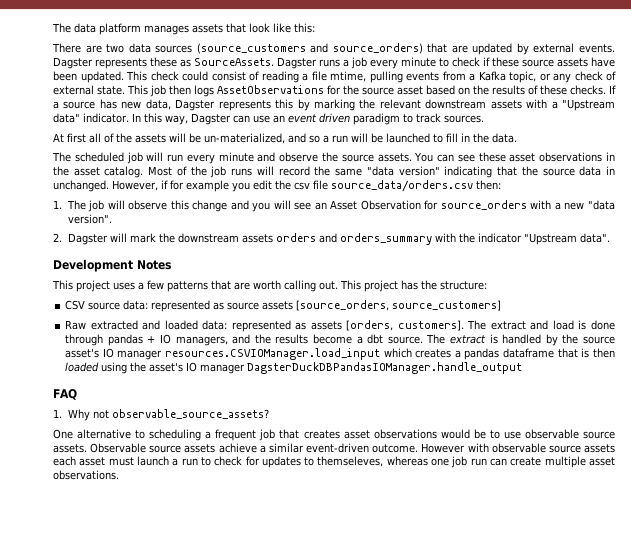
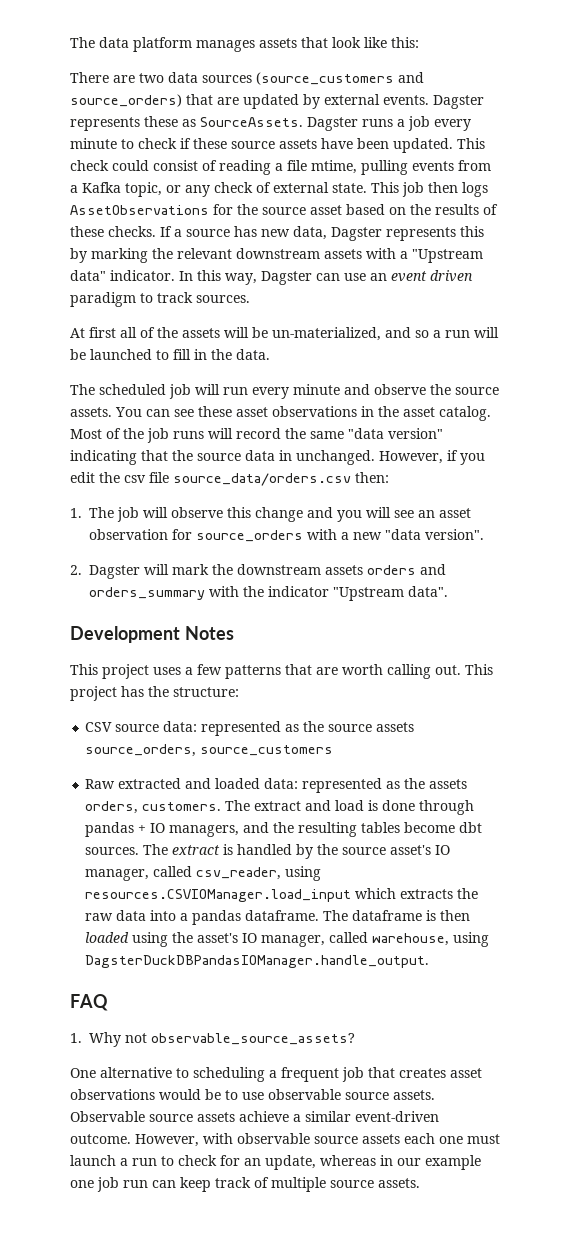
- However, if for example you edit the csv file source_data/orders.csv then:
+ However, if you edit the csv file source_data/orders.csv then:
- 1. The job will observe this change and you will see an Asset Observation for source_orders with a new "data version".
+ 1. The job will observe this change and you will see an asset observation for source_orders with a new "data version".
- CSV source data: represented as source assets [source_orders, source_customers]
+ CSV source data: represented as the source assets source_orders, source_customers
- Raw extracted and loaded data: represented as assets [orders, customers].
+ Raw extracted and loaded data: represented as the assets orders, customers.
- The extract and load is done through pandas + IO managers, and the results become a dbt source.
+ The extract and load is done through pandas + IO managers, and the resulting tables become dbt sources.
- The extract is handled by the source asset's IO manager resources.CSVIOManager.load_input which creates a pandas dataframe that is then loaded using the asset's IO manager DagsterDuckDBPandasIOManager.handle_output
+ The extract is handled by the source asset's IO manager, called csv_reader, using resources.CSVIOManager.load_input which extracts the raw data into a pandas dataframe. The dataframe is then loaded using the asset's IO manager, called warehouse, using DagsterDuckDBPandasIOManager.handle_output.
- However with observable source assets each asset must launch a run to check for updates to themseleves, whereas one job run can create multiple asset observations.
+ However, with observable source assets each one must launch a run to check for an update, whereas in our example one job run can keep track of multiple source assets.

